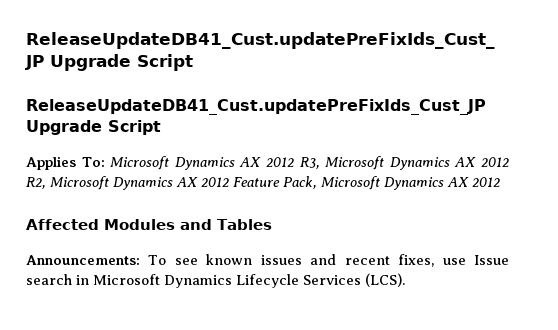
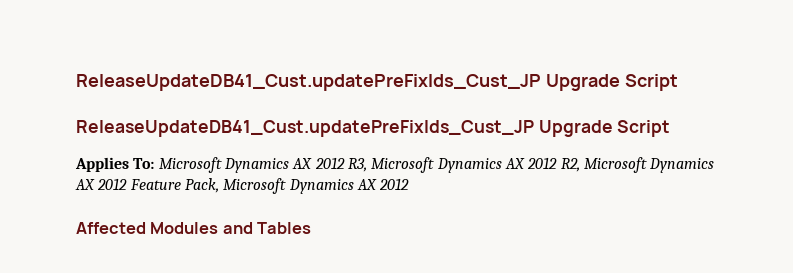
- Announcements: To see known issues and recent fixes, use Issue search in Microsoft Dynamics Lifecycle Services (LCS).

